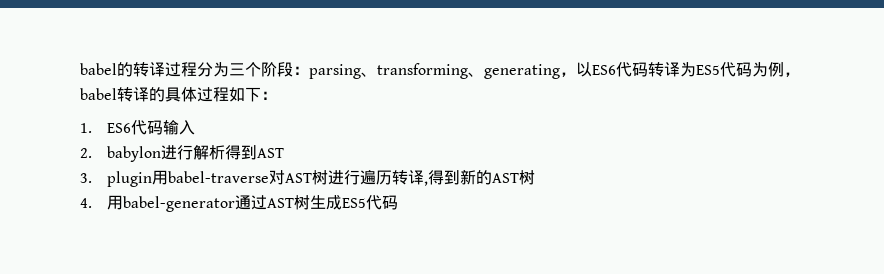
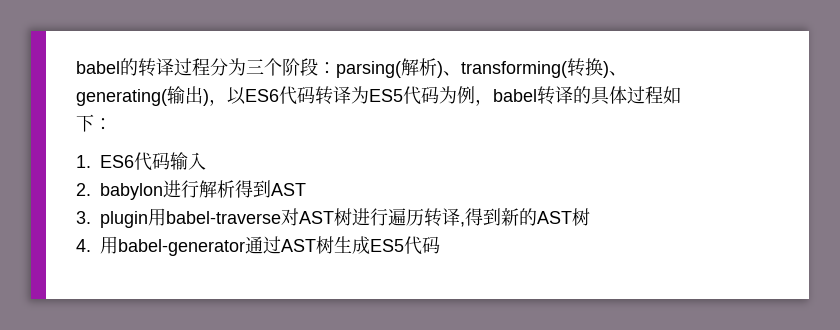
- babel的转译过程分为三个阶段：parsing、transforming、generating，以ES6代码转译为ES5代码为例，babel转译的具体过程如下：
+ babel的转译过程分为三个阶段：parsing(解析)、transforming(转换)、generating(输出)，以ES6代码转译为ES5代码为例，babel转译的具体过程如下：

